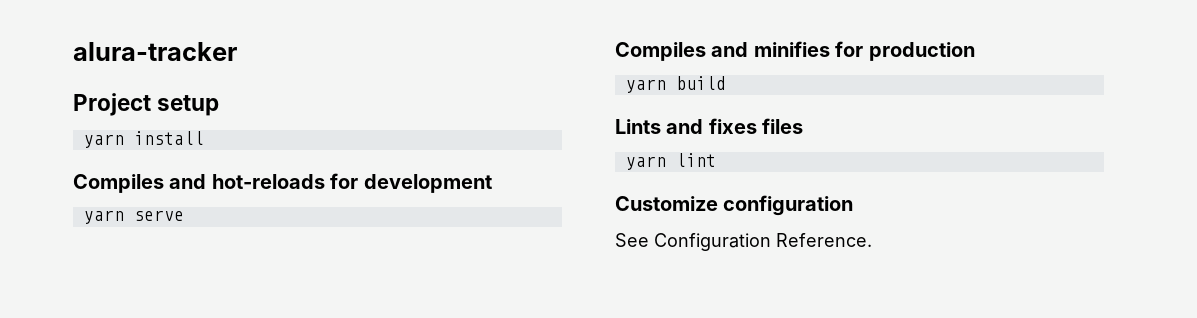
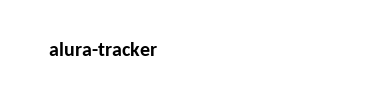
- Project setup
- yarn install
- Compiles and hot-reloads for development
- yarn serve
- Compiles and minifies for production
- yarn build
- Lints and fixes files
- yarn lint
- Customize configuration
- See Configuration Reference.

